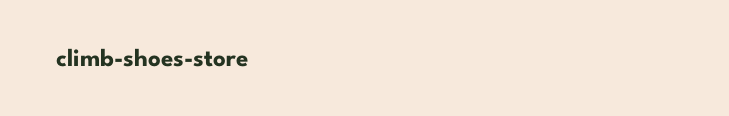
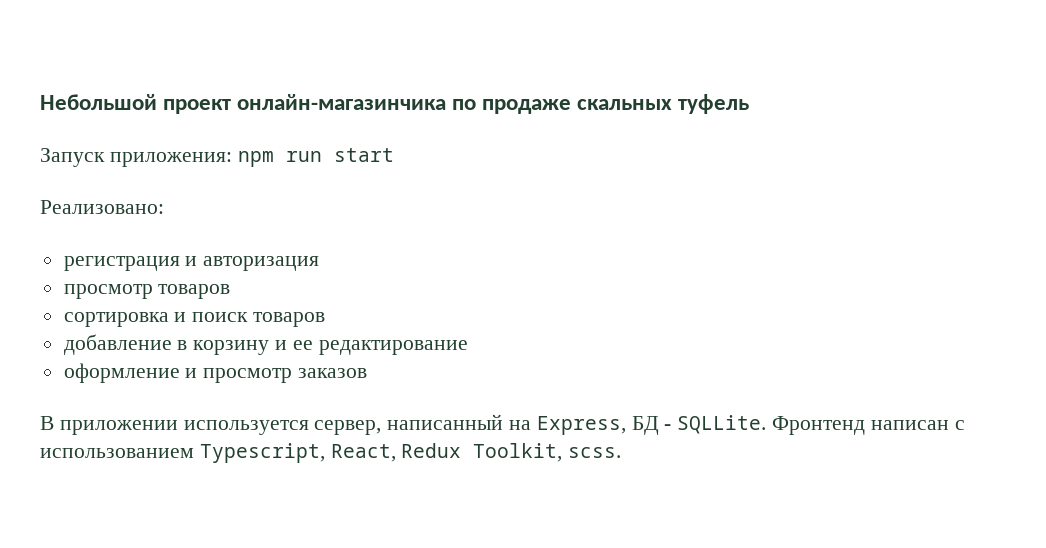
- climb-shoes-store
+ Небольшой проект онлайн-магазинчика по продаже скальных туфель
+ Запуск приложения: npm run start
+ Реализовано:
+ регистрация и авторизация
+ просмотр товаров
+ сортировка и поиск товаров
+ добавление в корзину и ее редактирование
+ оформление и просмотр заказов
+ В приложении используется сервер, написанный на Express, БД - SQLLite. Фронтенд написан с использованием Typescript, React, Redux Toolkit, scss.

